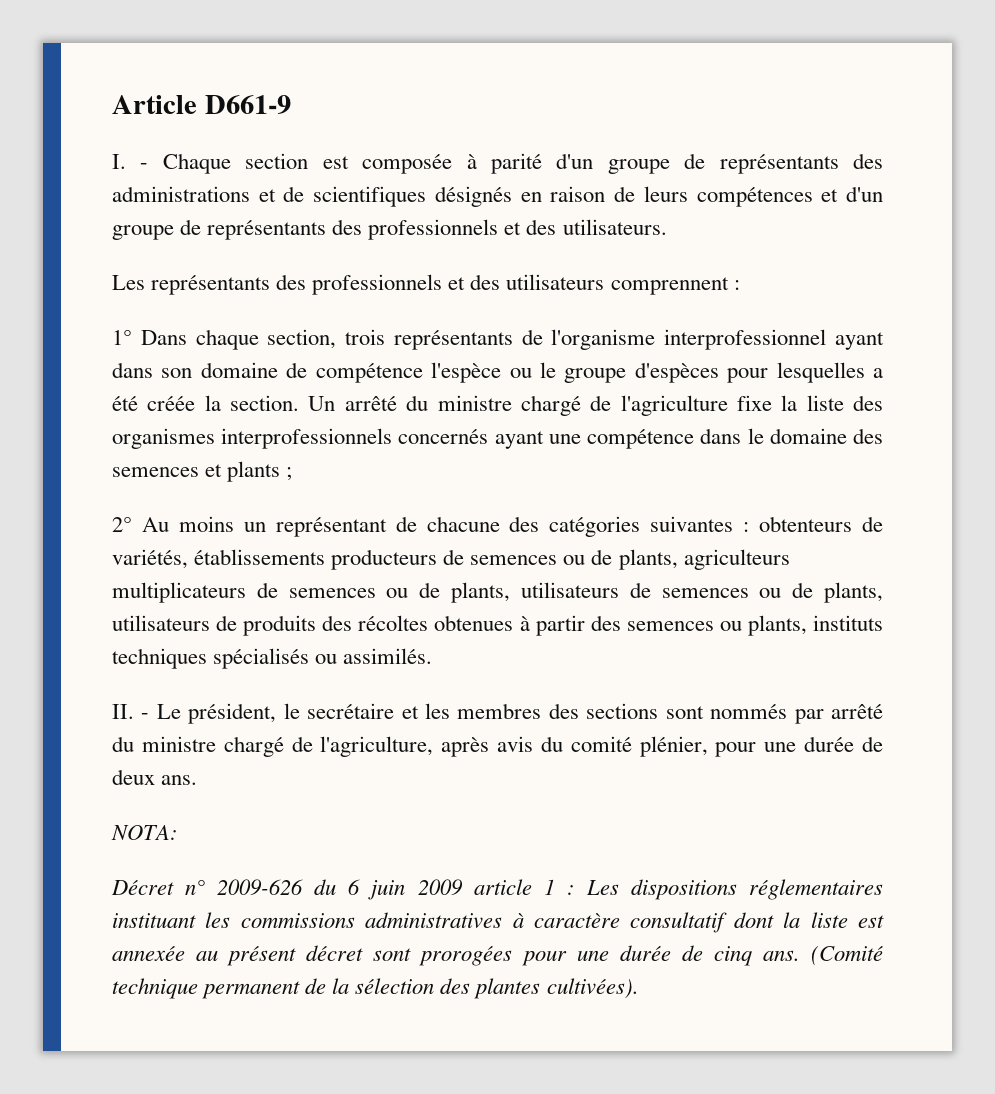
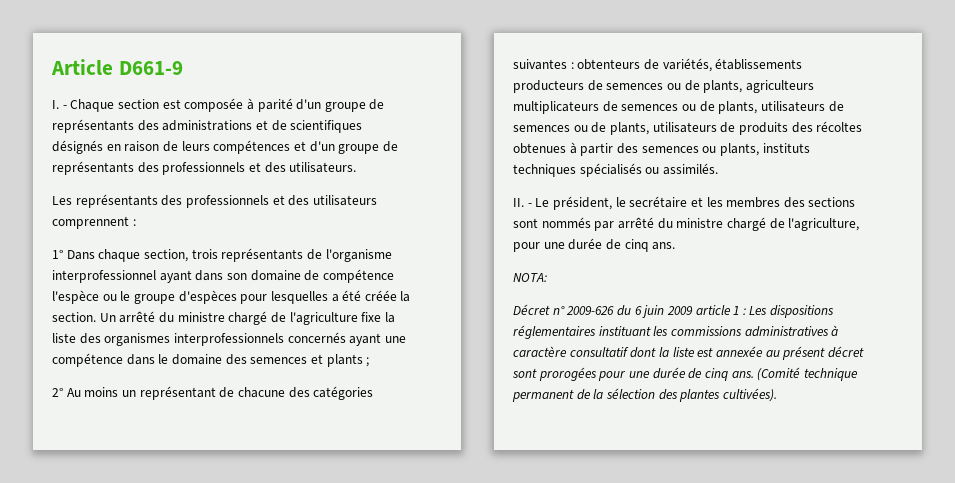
- II. - Le président, le secrétaire et les membres des sections sont nommés par arrêté du ministre chargé de l'agriculture, après avis du comité plénier, pour une durée de deux ans.
+ II. - Le président, le secrétaire et les membres des sections sont nommés par arrêté du ministre chargé de l'agriculture, pour une durée de cinq ans.

